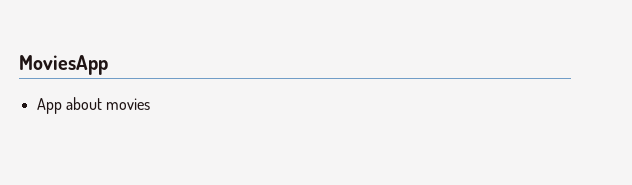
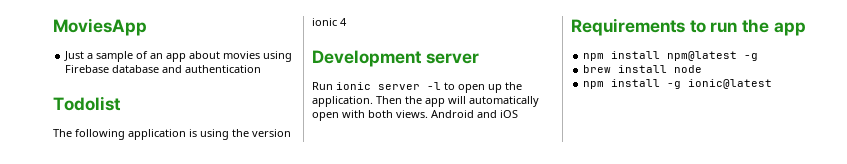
- App about movies
+ Just a sample of an app about movies using Firebase database and authentication
+ Todolist
+ The following application is using the version ionic 4
+ Development server
+ Run ionic server -l to open up the application. Then the app will automatically open with both views. Android and iOS
+ Requirements to run the app
+ npm install npm@latest -g
+ brew install node
+ npm install -g ionic@latest

